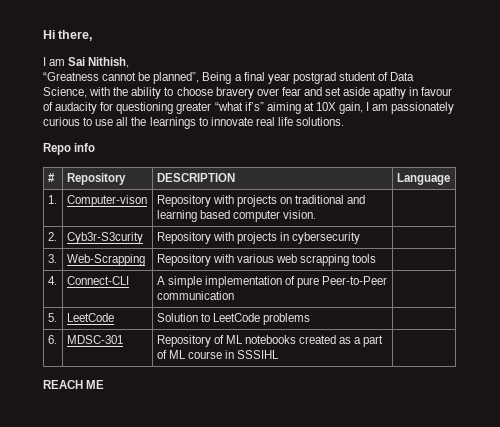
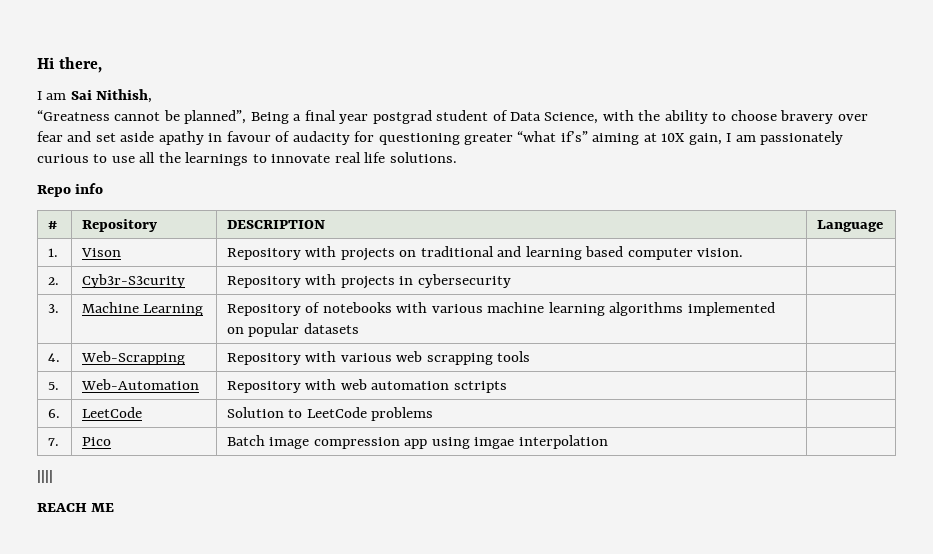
- 1. | Computer-vison | Repository with projects on traditional and learning based computer vision. |
+ 1. | Vison | Repository with projects on traditional and learning based computer vision. |
- 3. | Web-Scrapping | Repository with various web scrapping tools |
+ 3. | Machine Learning | Repository of notebooks with various machine learning algorithms implemented on popular datasets |
+ 4. | Web-Scrapping | Repository with various web scrapping tools |
- 4. | Connect-CLI | A simple implementation of pure Peer-to-Peer communication |
- 5. | LeetCode | Solution to LeetCode problems |
+ 5. | Web-Automation | Repository with web automation sctripts |
+ 6. | LeetCode | Solution to LeetCode problems |
- 6. | MDSC-301 | Repository of ML notebooks created as a part of ML course in SSSIHL |
+ 7. | Pico | Batch image compression app using imgae interpolation |
+ ||||

